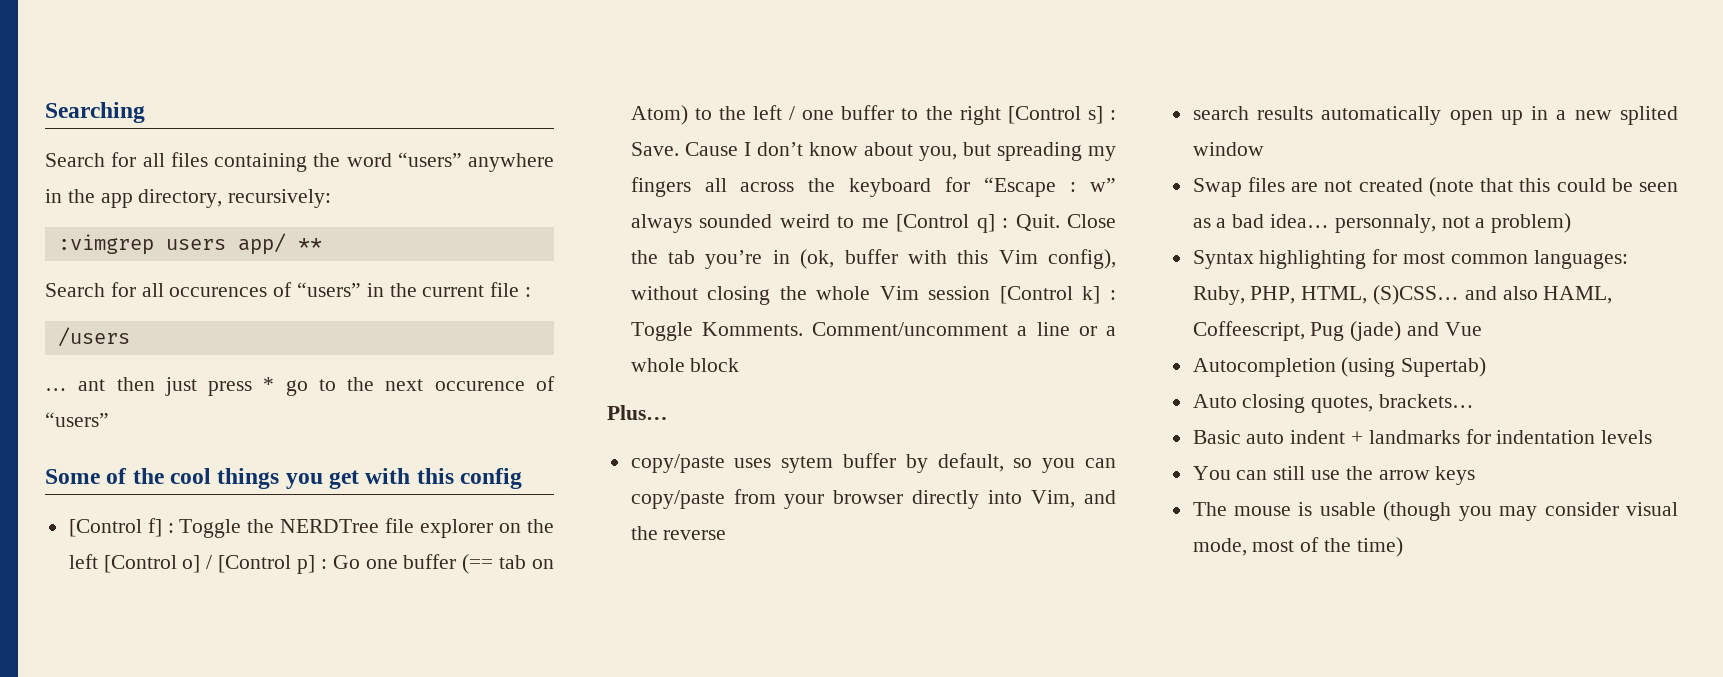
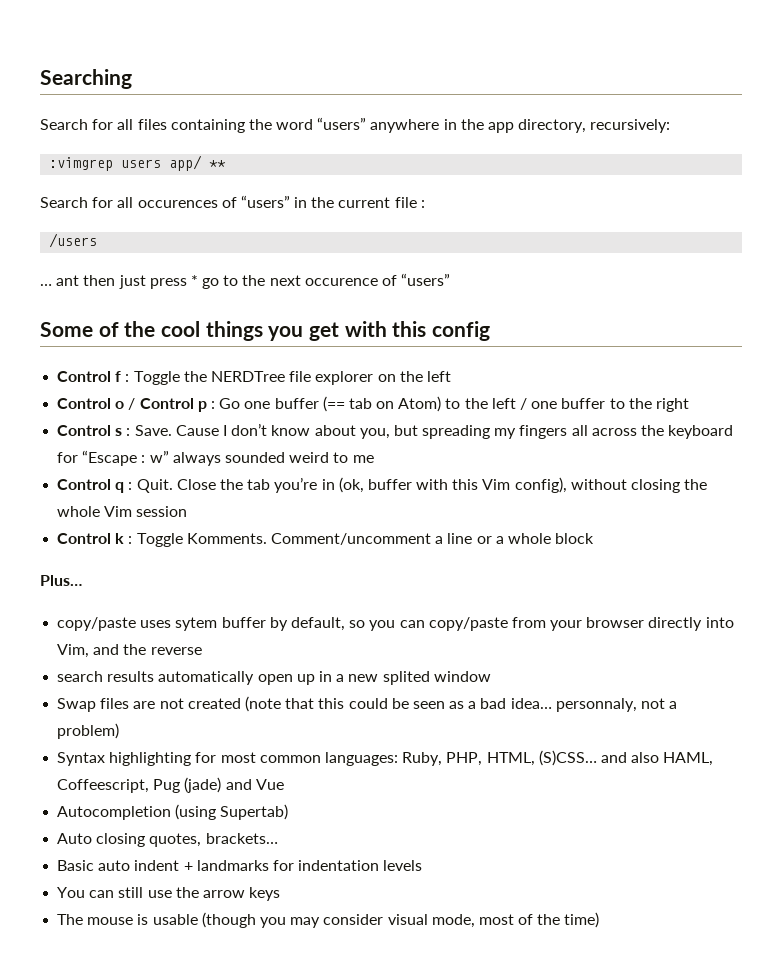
- [Control f] : Toggle the NERDTree file explorer on the left [Control o] / [Control p] : Go one buffer (== tab on Atom) to the left / one buffer to the right [Control s] : Save.
+ Control f : Toggle the NERDTree file explorer on the left
+ Control o / Control p : Go one buffer (== tab on Atom) to the left / one buffer to the right
+ Control s : Save.
- Cause I don’t know about you, but spreading my fingers all across the keyboard for “Escape : w” always sounded weird to me [Control q] : Quit.
+ Cause I don’t know about you, but spreading my fingers all across the keyboard for “Escape : w” always sounded weird to me
+ Control q : Quit.
- Close the tab you’re in (ok, buffer with this Vim config), without closing the whole Vim session [Control k] : Toggle Komments.
+ Close the tab you’re in (ok, buffer with this Vim config), without closing the whole Vim session
+ Control k : Toggle Komments.

